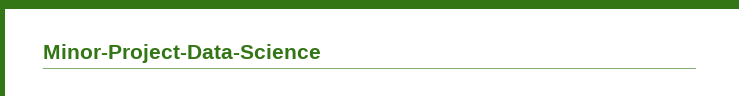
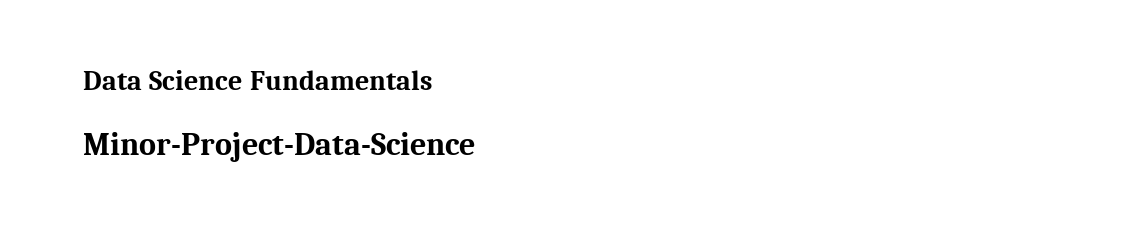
+ Data Science Fundamentals

